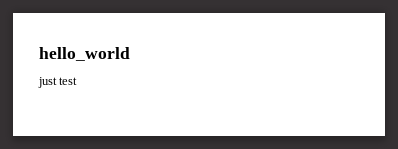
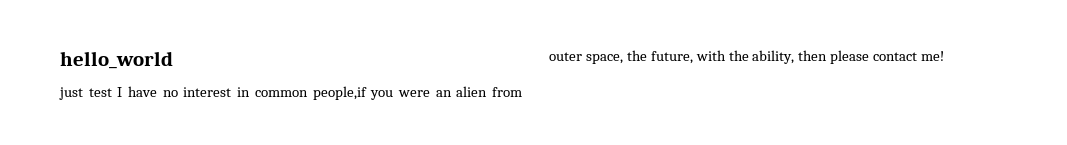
- just test
+ just test I have no interest in common people,if you were an alien from outer space, the future, with the ability, then please contact me!

